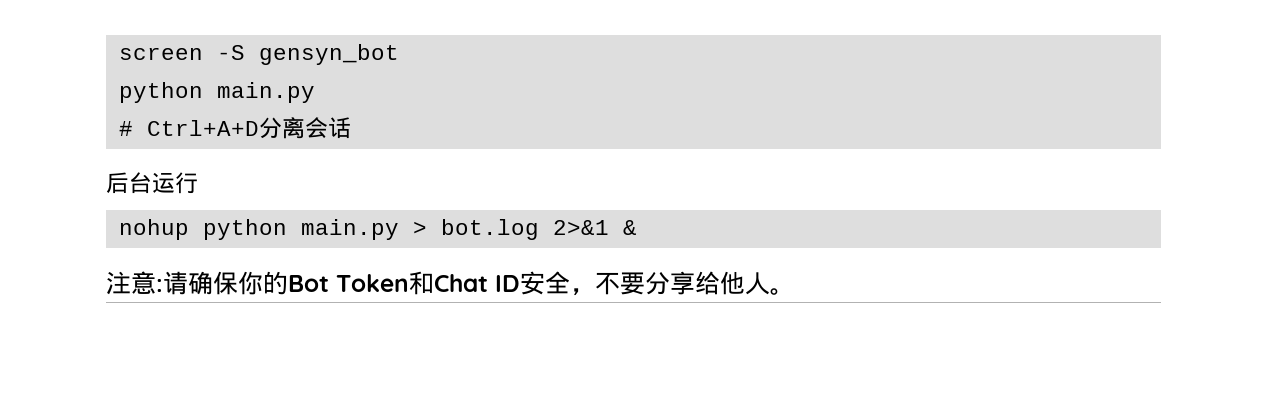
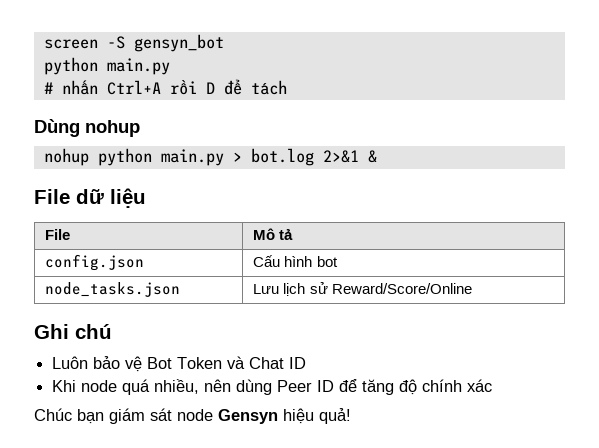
- # Ctrl+A+D分离会话
- 后台运行
+ # nhấn Ctrl+A rồi D để tách
+ Dùng nohup
- 注意:请确保你的Bot Token和Chat ID安全，不要分享给他人。
+ File dữ liệu
+ File | Mô tả
+ config.json | Cấu hình bot
+ node_tasks.json | Lưu lịch sử Reward/Score/Online
+ Ghi chú
+ Luôn bảo vệ Bot Token và Chat ID
+ Khi node quá nhiều, nên dùng Peer ID để tăng độ chính xác
+ Chúc bạn giám sát node Gensyn hiệu quả!

